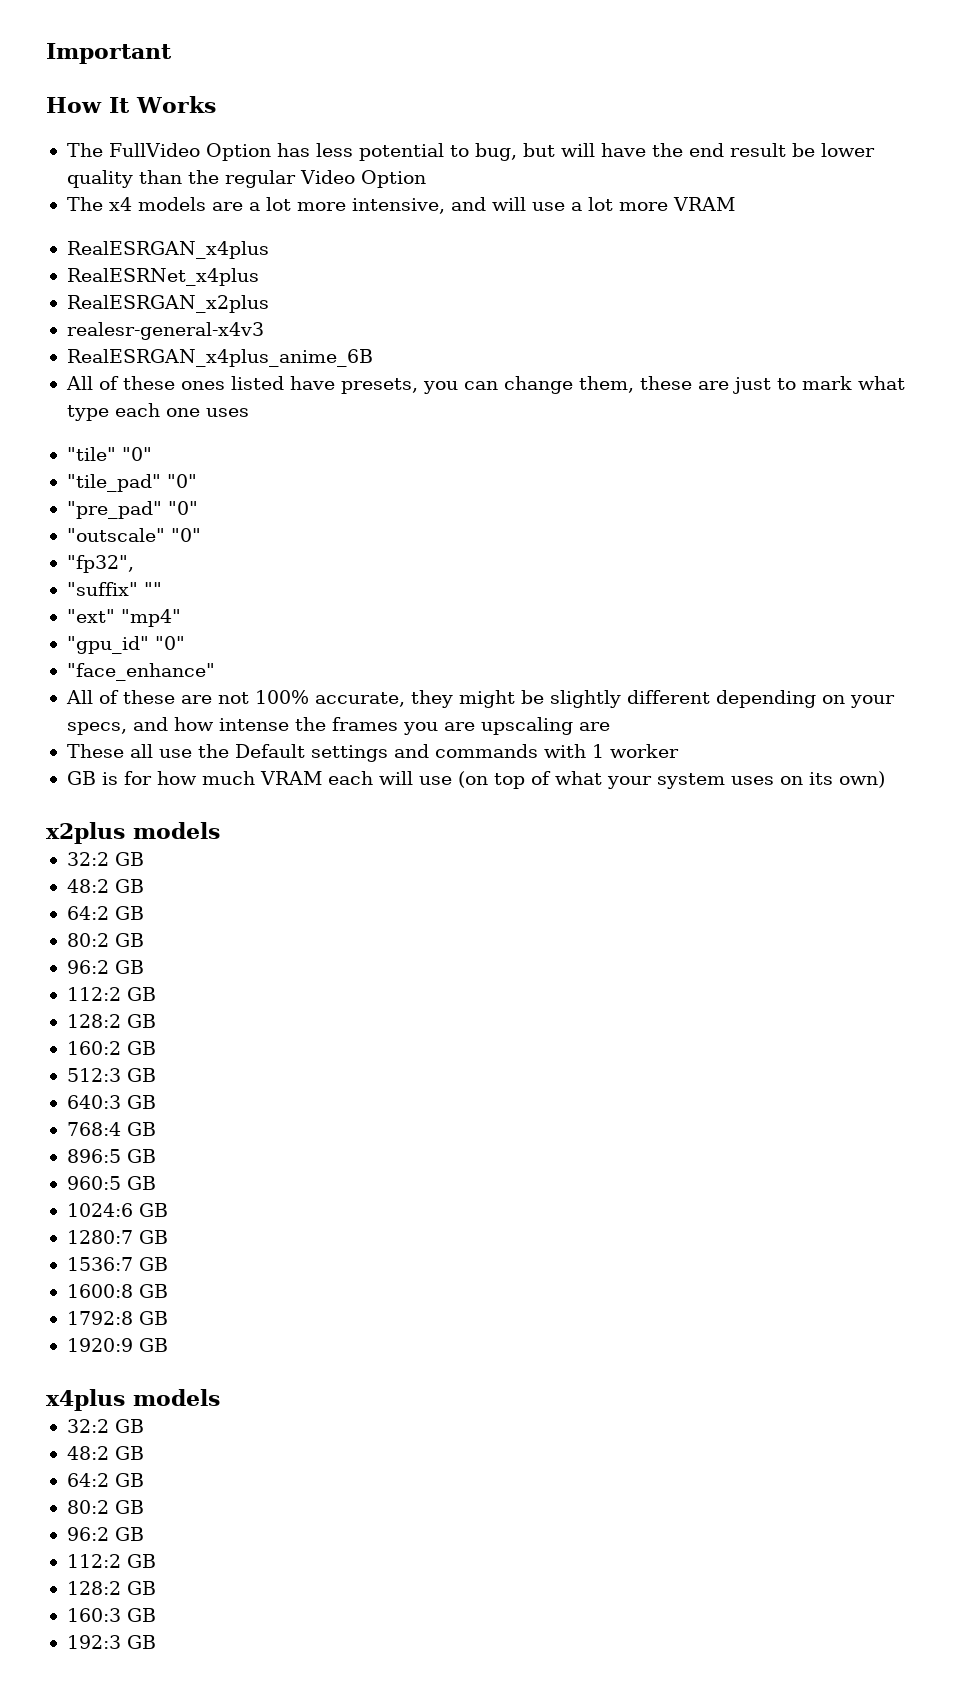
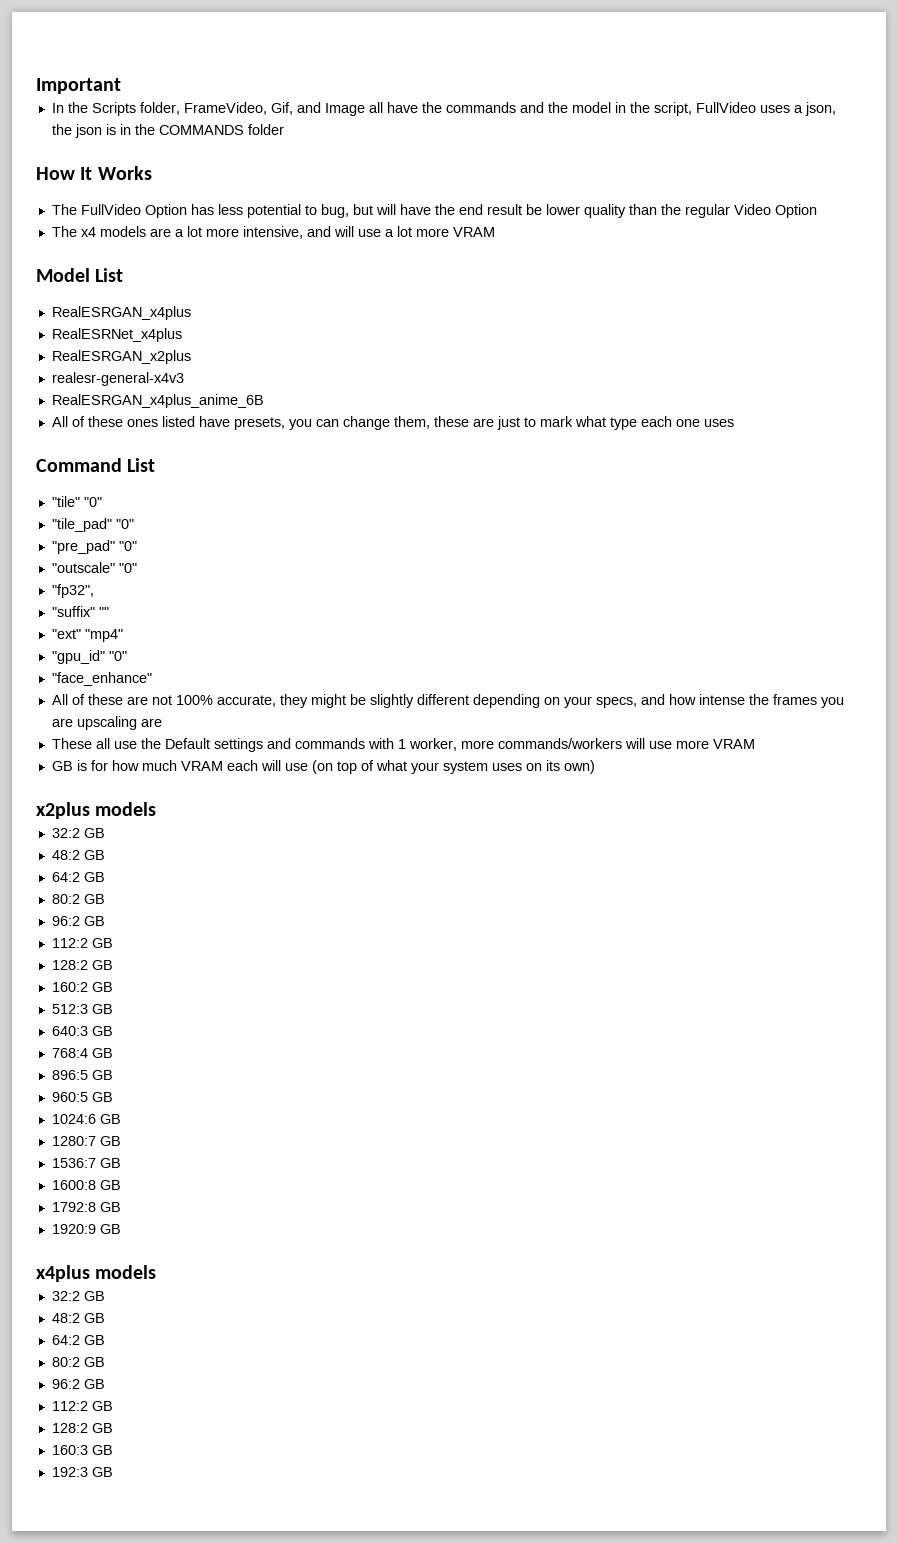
+ In the Scripts folder, FrameVideo, Gif, and Image all have the commands and the model in the script, FullVideo uses a json, the json is in the COMMANDS folder
+ Model List
+ Command List
- These all use the Default settings and commands with 1 worker
+ These all use the Default settings and commands with 1 worker, more commands/workers will use more VRAM

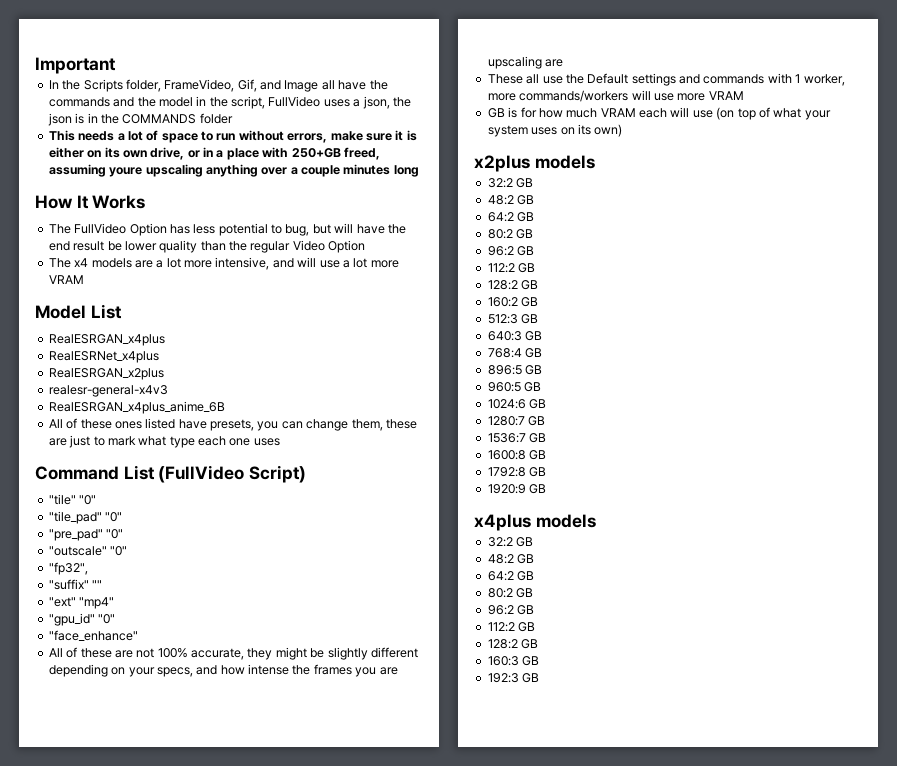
+ This needs a lot of space to run without errors, make sure it is either on its own drive, or in a place with 250+GB freed, assuming youre upscaling anything over a couple minutes long
- Command List
+ Command List (FullVideo Script)

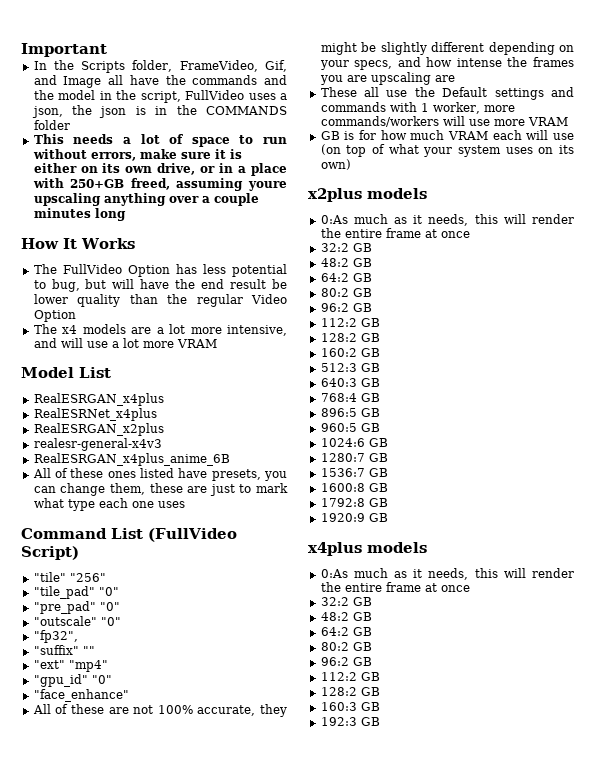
- "tile" "0"
+ "tile" "256"
  x2plus models
+ 0:As much as it needs, this will render the entire frame at once
  x4plus models
+ 0:As much as it needs, this will render the entire frame at once

